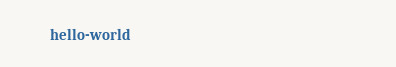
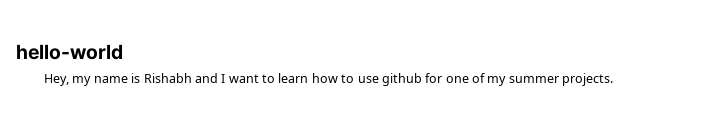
+ Hey, my name is Rishabh and I want to learn how to use github for one of my summer projects.

